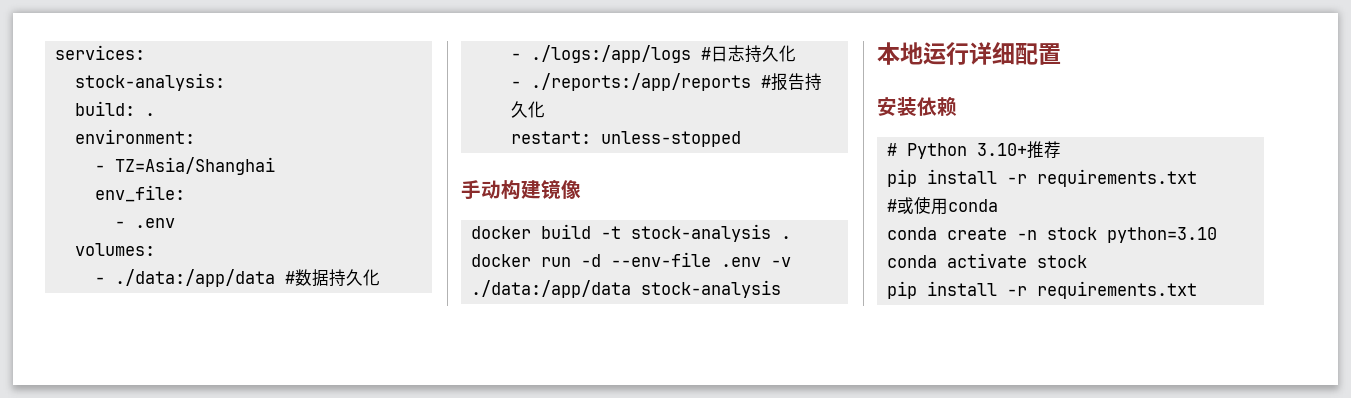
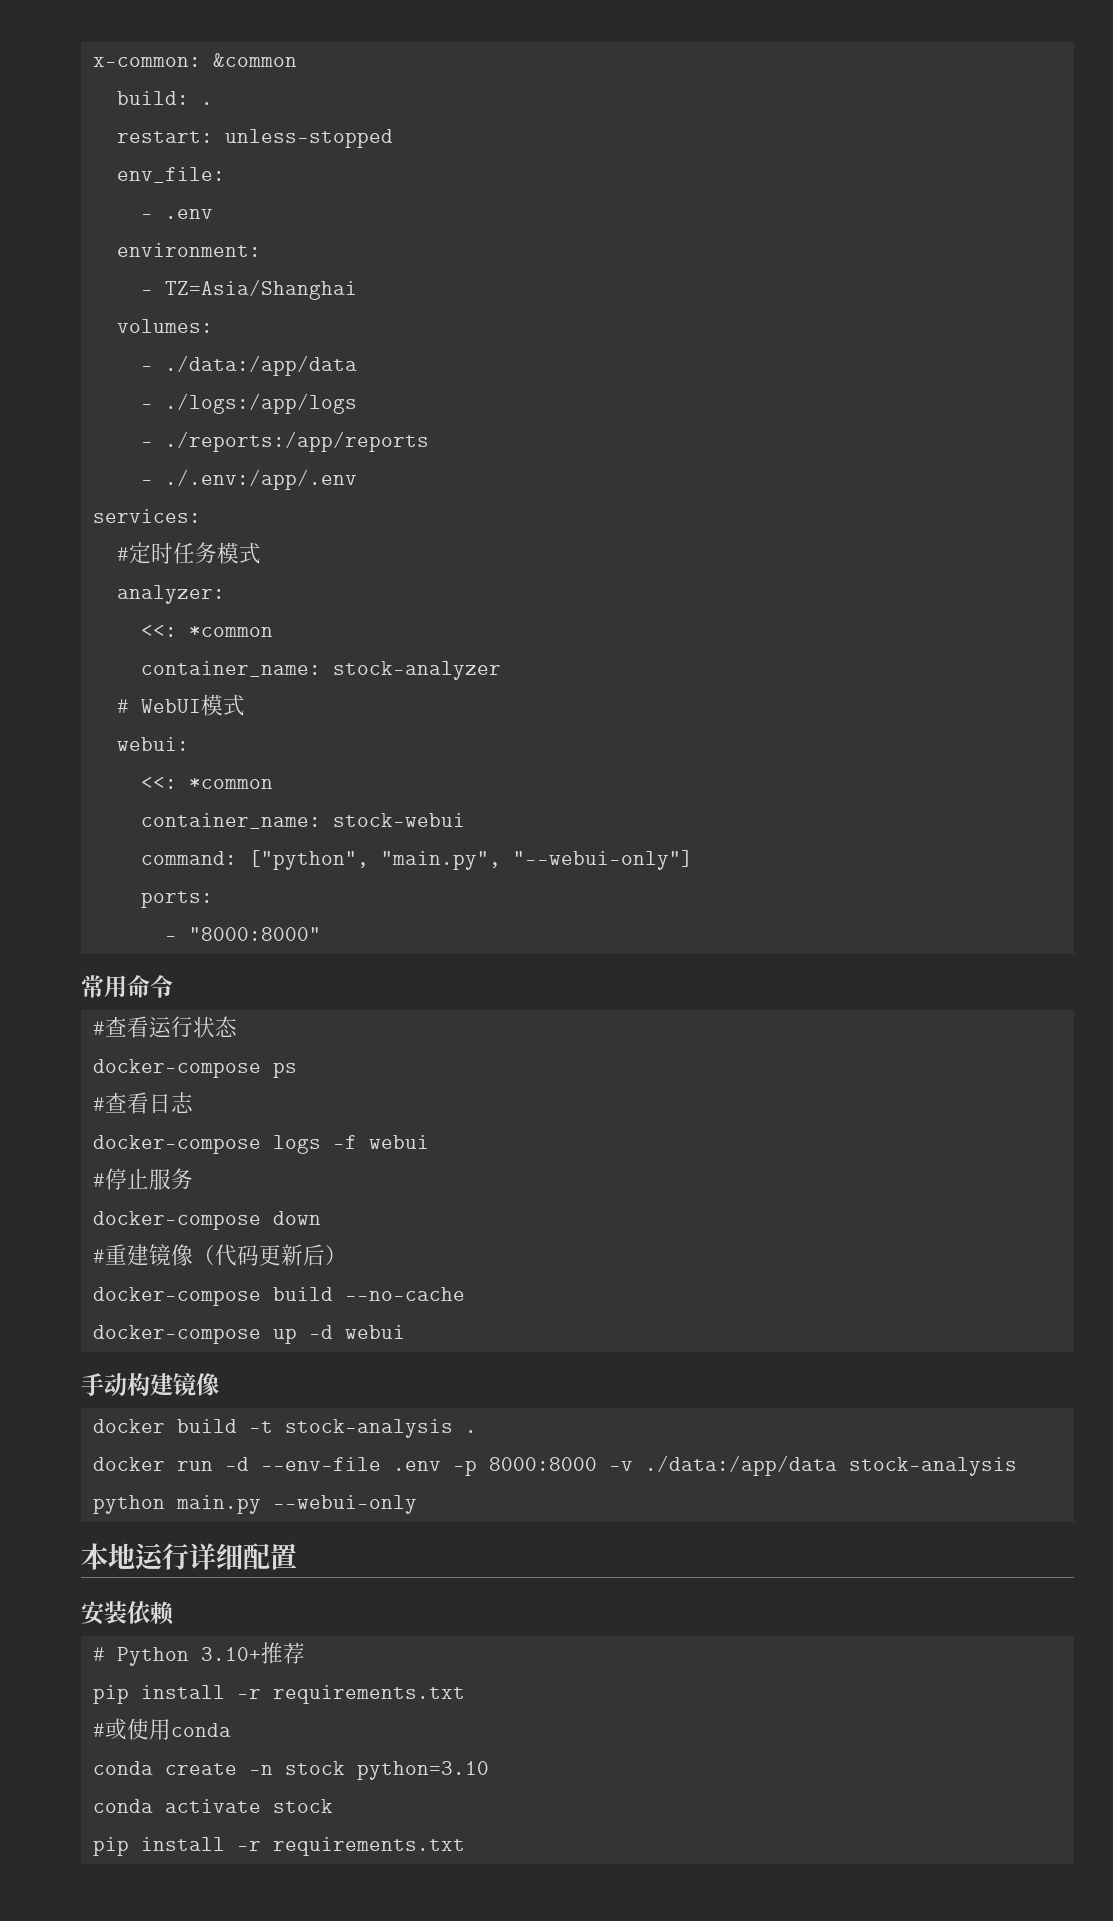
- services:
- stock-analysis:
+ x-common: &common
+ restart: unless-stopped
+ env_file:
+ - .env
- env_file:
- - .env
- - ./data:/app/data #数据持久化
+ - ./data:/app/data
- - ./logs:/app/logs #日志持久化
+ - ./logs:/app/logs
- - ./reports:/app/reports #报告持久化
- restart: unless-stopped
+ - ./reports:/app/reports
+ - ./.env:/app/.env
+ services:
+ #定时任务模式
+ analyzer:
+ <<: *common
+ container_name: stock-analyzer
+ # WebUI模式
+ webui:
+ <<: *common
+ container_name: stock-webui
+ command: ["python", "main.py", "--webui-only"]
+ ports:
+ - "8000:8000"
+ 常用命令
+ #查看运行状态
+ docker-compose ps
+ #查看日志
+ docker-compose logs -f webui
+ #停止服务
+ docker-compose down
+ #重建镜像（代码更新后）
+ docker-compose build --no-cache
+ docker-compose up -d webui
- docker run -d --env-file .env -v ./data:/app/data stock-analysis
+ docker run -d --env-file .env -p 8000:8000 -v ./data:/app/data stock-analysis python main.py --webui-only

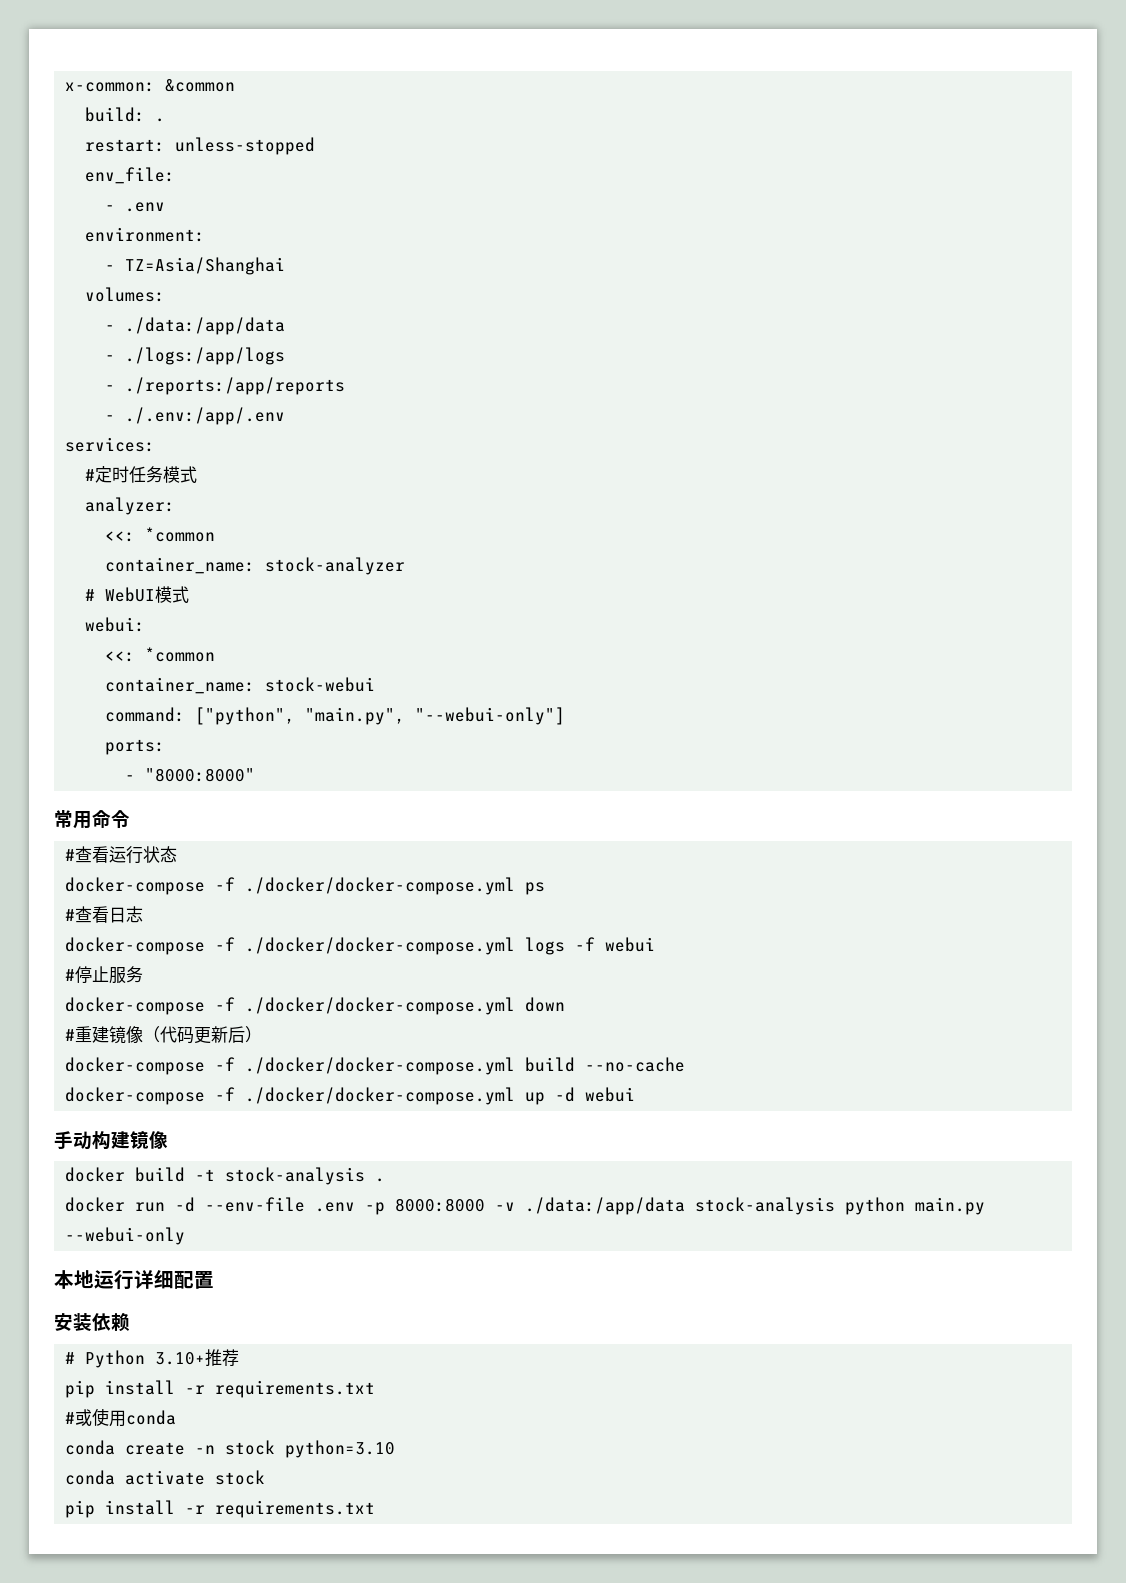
- docker-compose ps
+ docker-compose -f ./docker/docker-compose.yml ps
- docker-compose logs -f webui
+ docker-compose -f ./docker/docker-compose.yml logs -f webui
- docker-compose down
+ docker-compose -f ./docker/docker-compose.yml down
- docker-compose build --no-cache
+ docker-compose -f ./docker/docker-compose.yml build --no-cache
- docker-compose up -d webui
+ docker-compose -f ./docker/docker-compose.yml up -d webui

